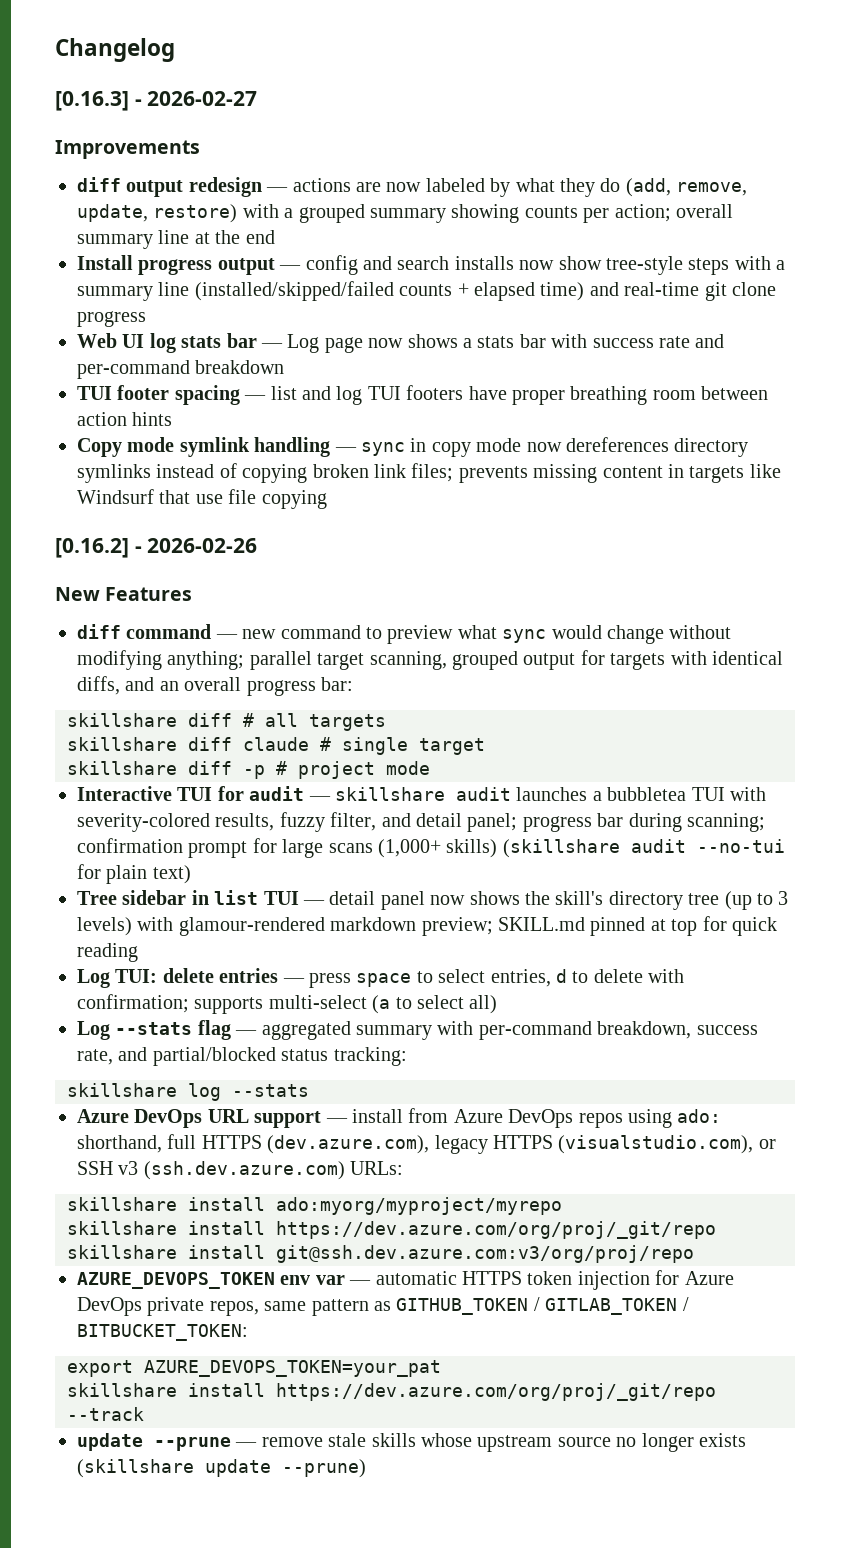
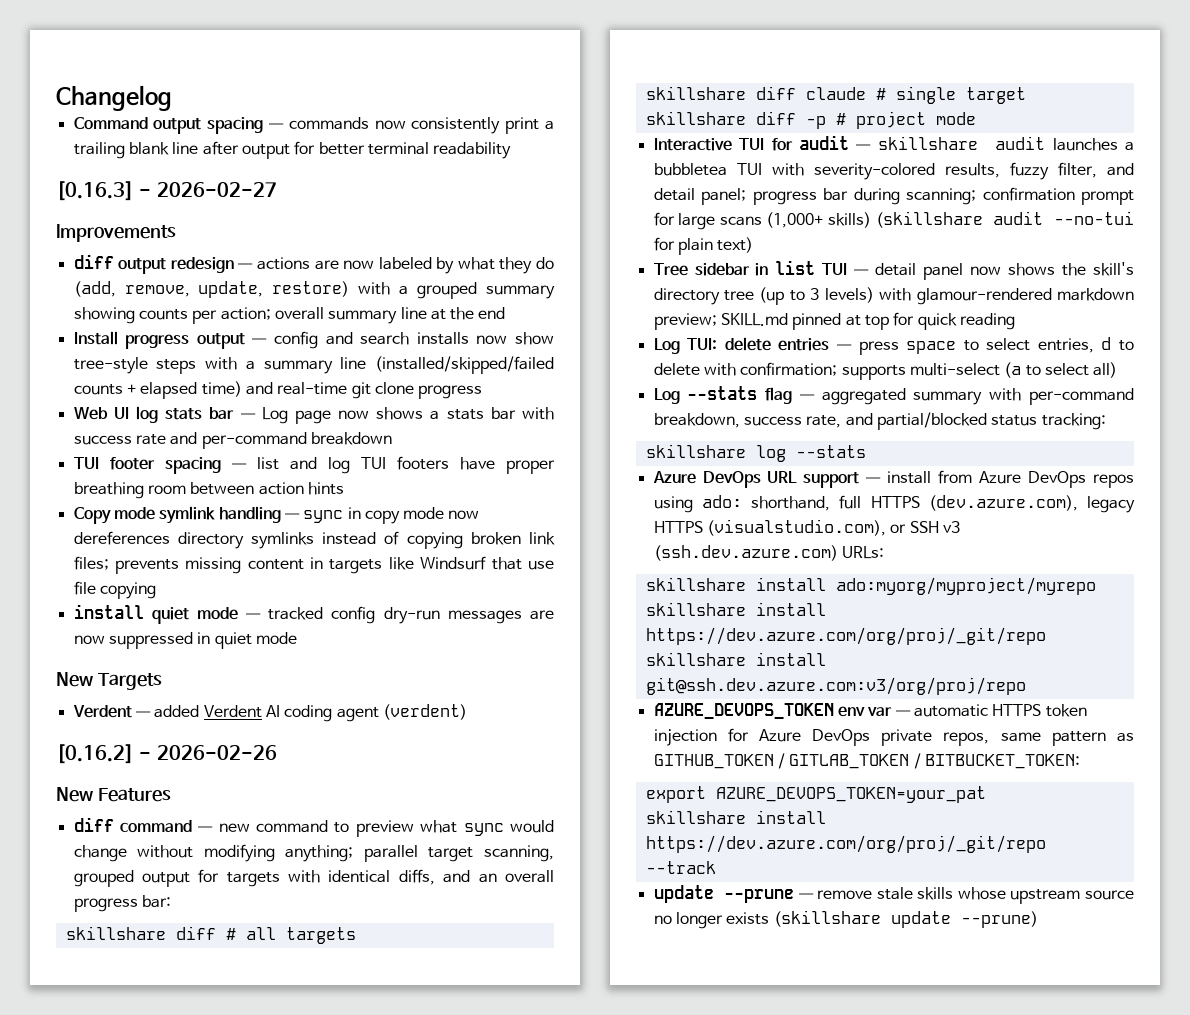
+ Command output spacing — commands now consistently print a trailing blank line after output for better terminal readability
+ install quiet mode — tracked config dry-run messages are now suppressed in quiet mode
+ New Targets
+ Verdent — added Verdent AI coding agent (verdent)

